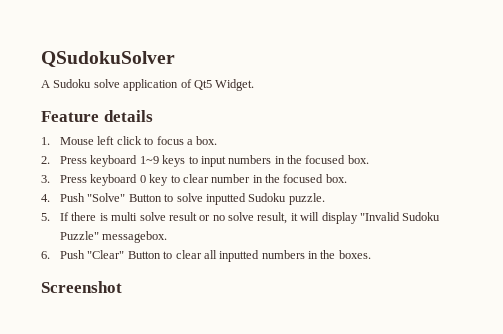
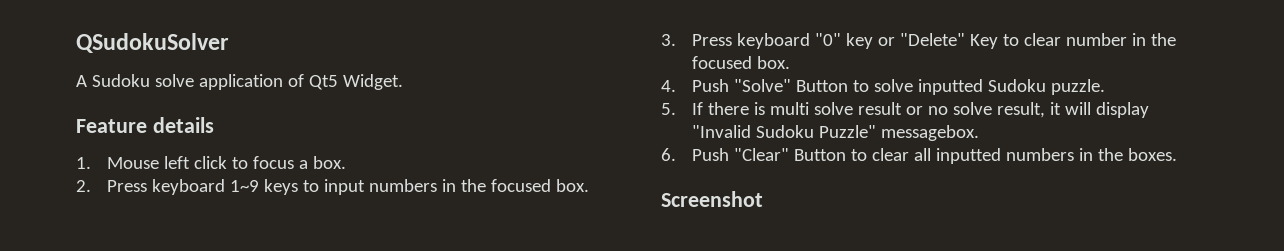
- 3. Press keyboard 0 key to clear number in the focused box.
+ 3. Press keyboard "0" key or "Delete" Key to clear number in the focused box.

